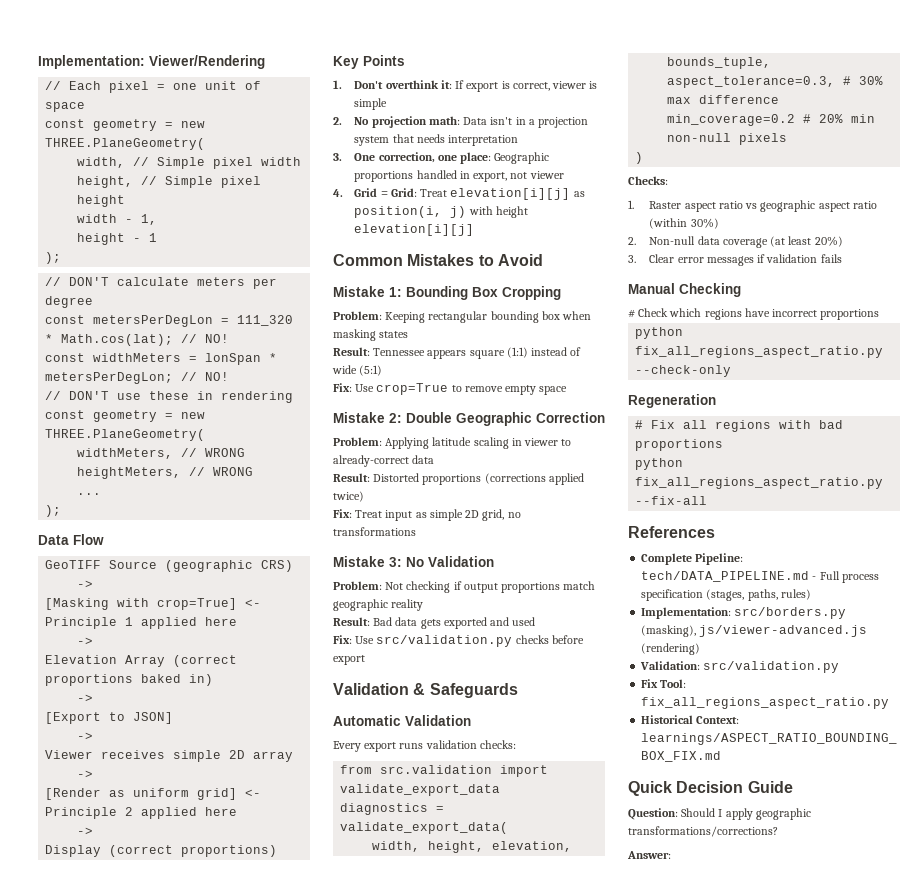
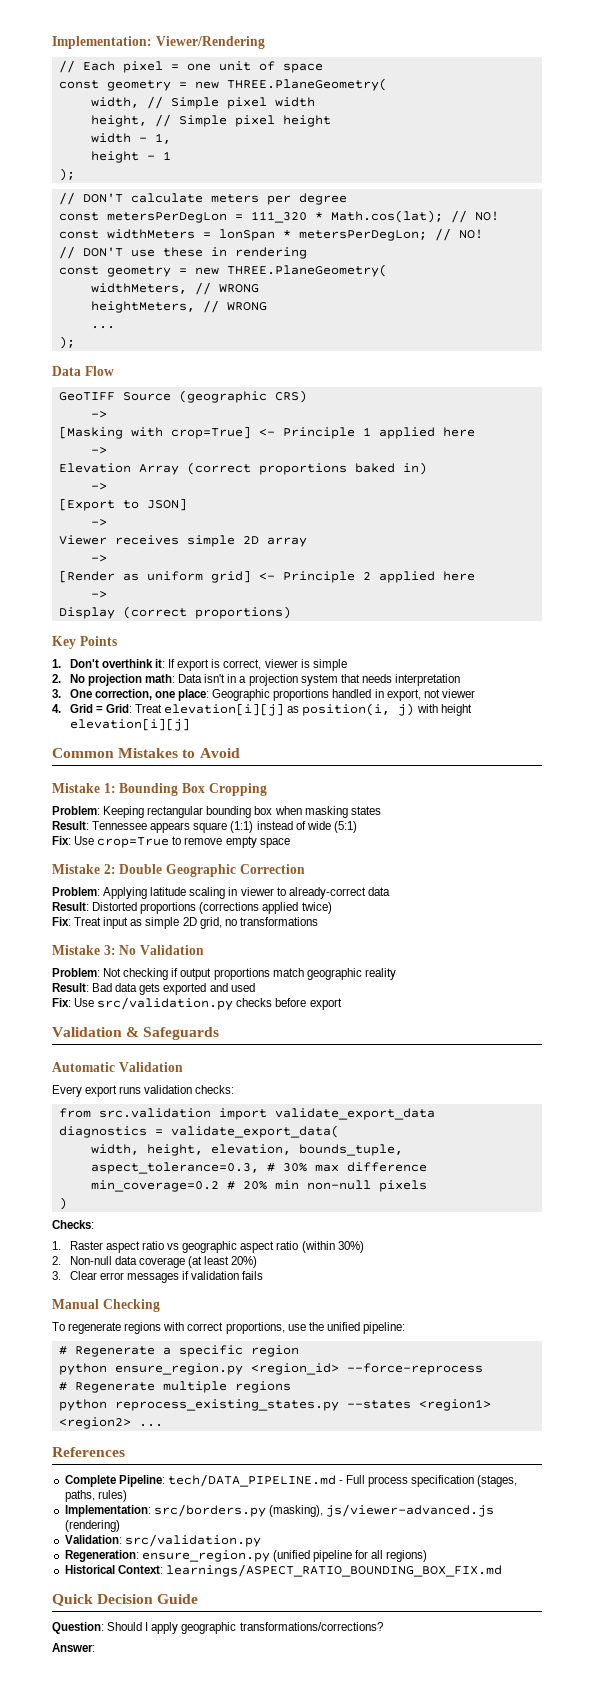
- # Check which regions have incorrect proportions
- python fix_all_regions_aspect_ratio.py --check-only
- Regeneration
- # Fix all regions with bad proportions
- python fix_all_regions_aspect_ratio.py --fix-all
+ To regenerate regions with correct proportions, use the unified pipeline:
+ # Regenerate a specific region
+ python ensure_region.py <region_id> --force-reprocess
+ # Regenerate multiple regions
+ python reprocess_existing_states.py --states <region1> <region2> ...
- Fix Tool: fix_all_regions_aspect_ratio.py
+ Regeneration: ensure_region.py (unified pipeline for all regions)

